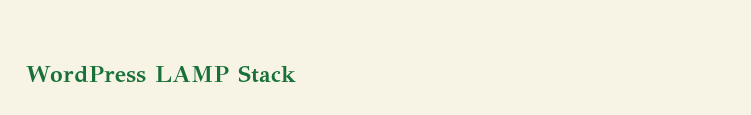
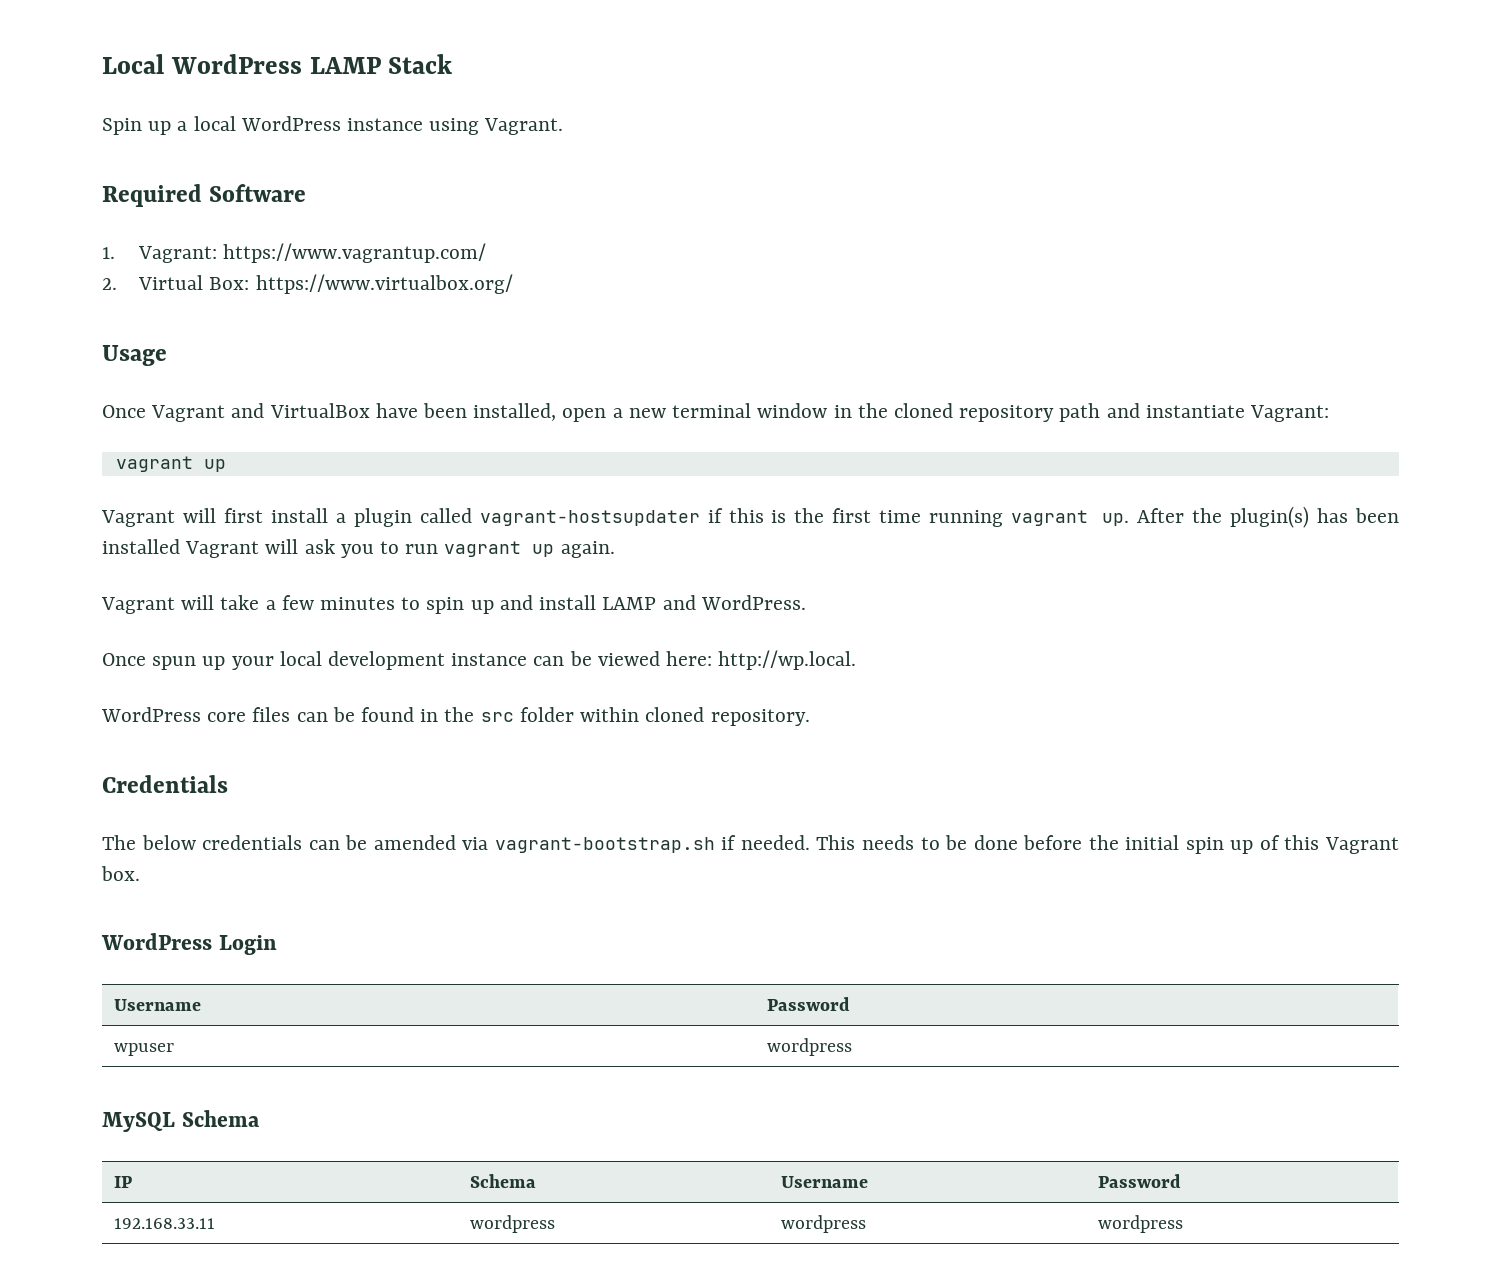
- WordPress LAMP Stack
+ Local WordPress LAMP Stack
+ Spin up a local WordPress instance using Vagrant.
+ Required Software
+ 1. Vagrant: https://www.vagrantup.com/
+ 2. Virtual Box: https://www.virtualbox.org/
+ Usage
+ Once Vagrant and VirtualBox have been installed, open a new terminal window in the cloned repository path and instantiate Vagrant:
+ vagrant up
+ Vagrant will first install a plugin called vagrant-hostsupdater if this is the first time running vagrant up. After the plugin(s) has been installed Vagrant will ask you to run vagrant up again.
+ Vagrant will take a few minutes to spin up and install LAMP and WordPress.
+ Once spun up your local development instance can be viewed here: http://wp.local.
+ WordPress core files can be found in the src folder within cloned repository.
+ Credentials
+ The below credentials can be amended via vagrant-bootstrap.sh if needed. This needs to be done before the initial spin up of this Vagrant box.
+ WordPress Login
+ Username | Password
+ wpuser | wordpress
+ MySQL Schema
+ IP | Schema | Username | Password
+ 192.168.33.11 | wordpress | wordpress | wordpress

